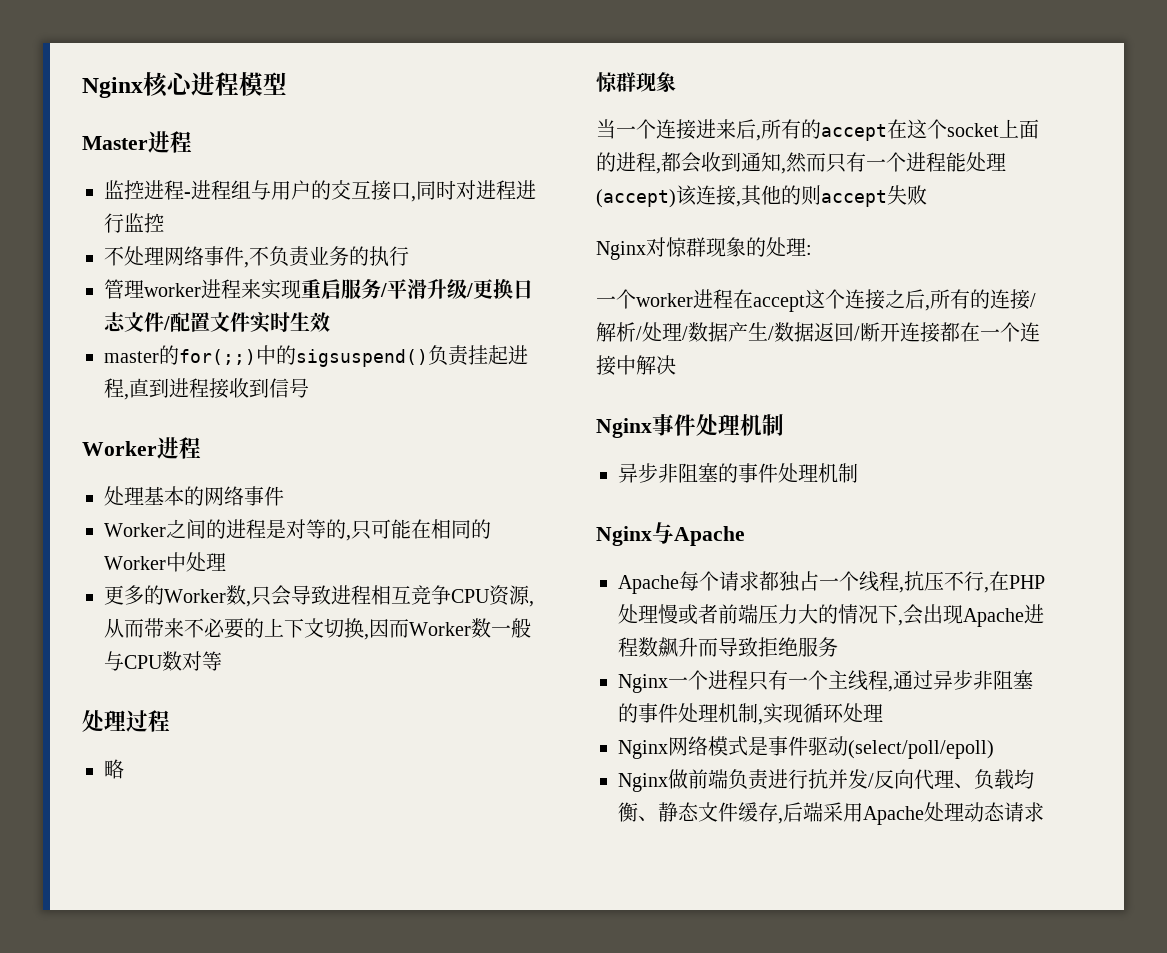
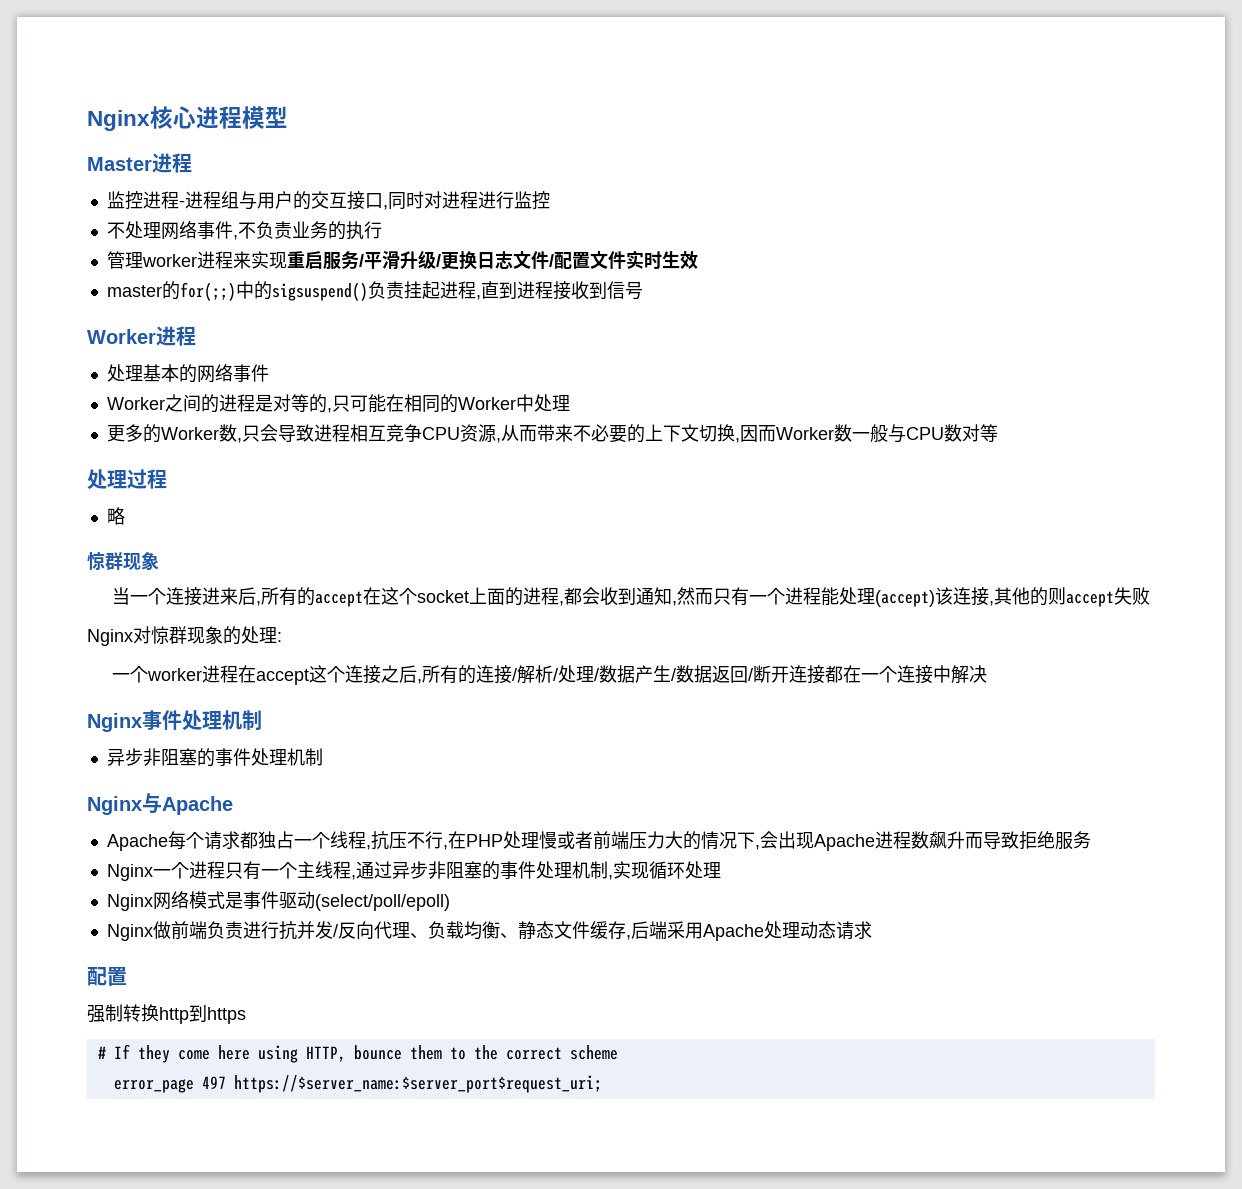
  Nginx做前端负责进行抗并发/反向代理、负载均衡、静态文件缓存,后端采用Apache处理动态请求
+ 配置
+ 强制转换http到https
+ # If they come here using HTTP, bounce them to the correct scheme
+ error_page 497 https://$server_name:$server_port$request_uri;

